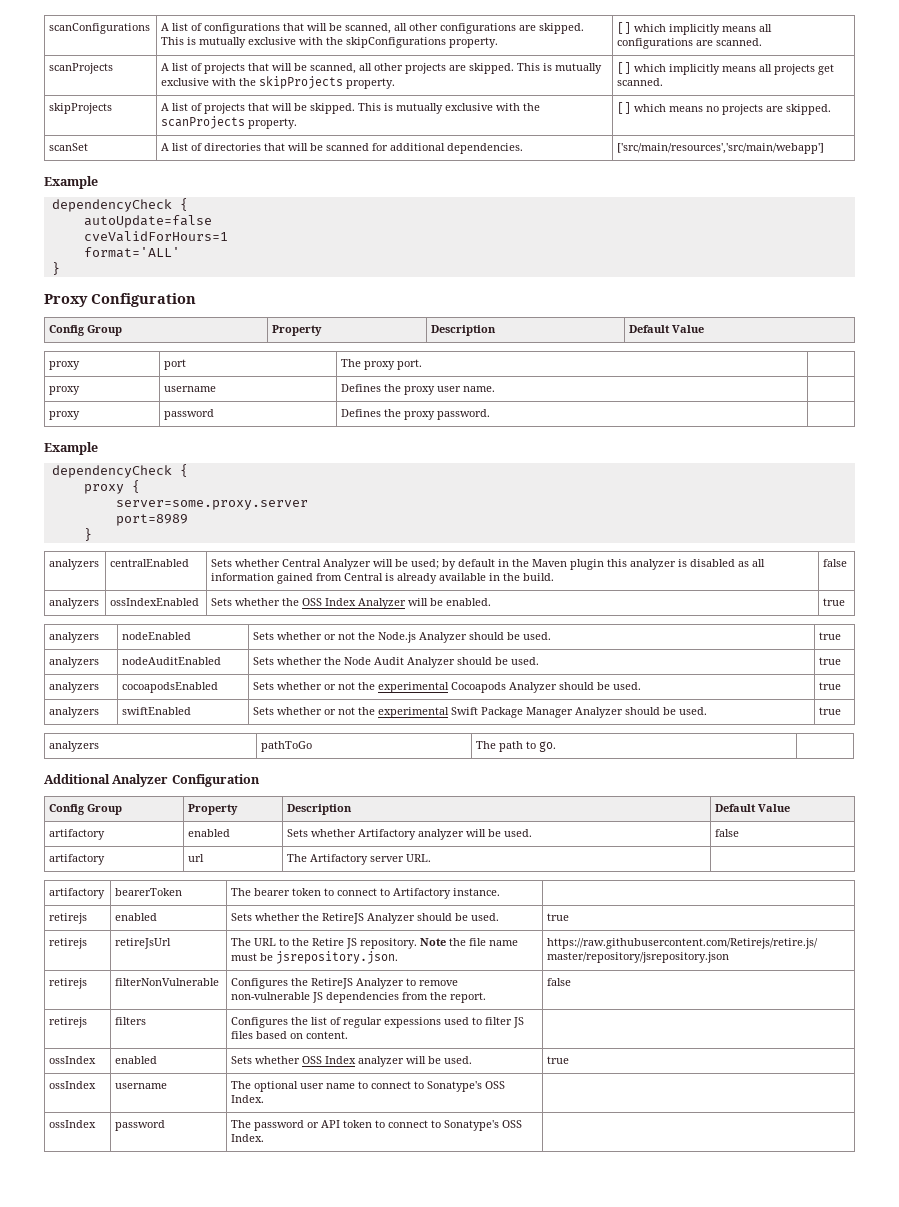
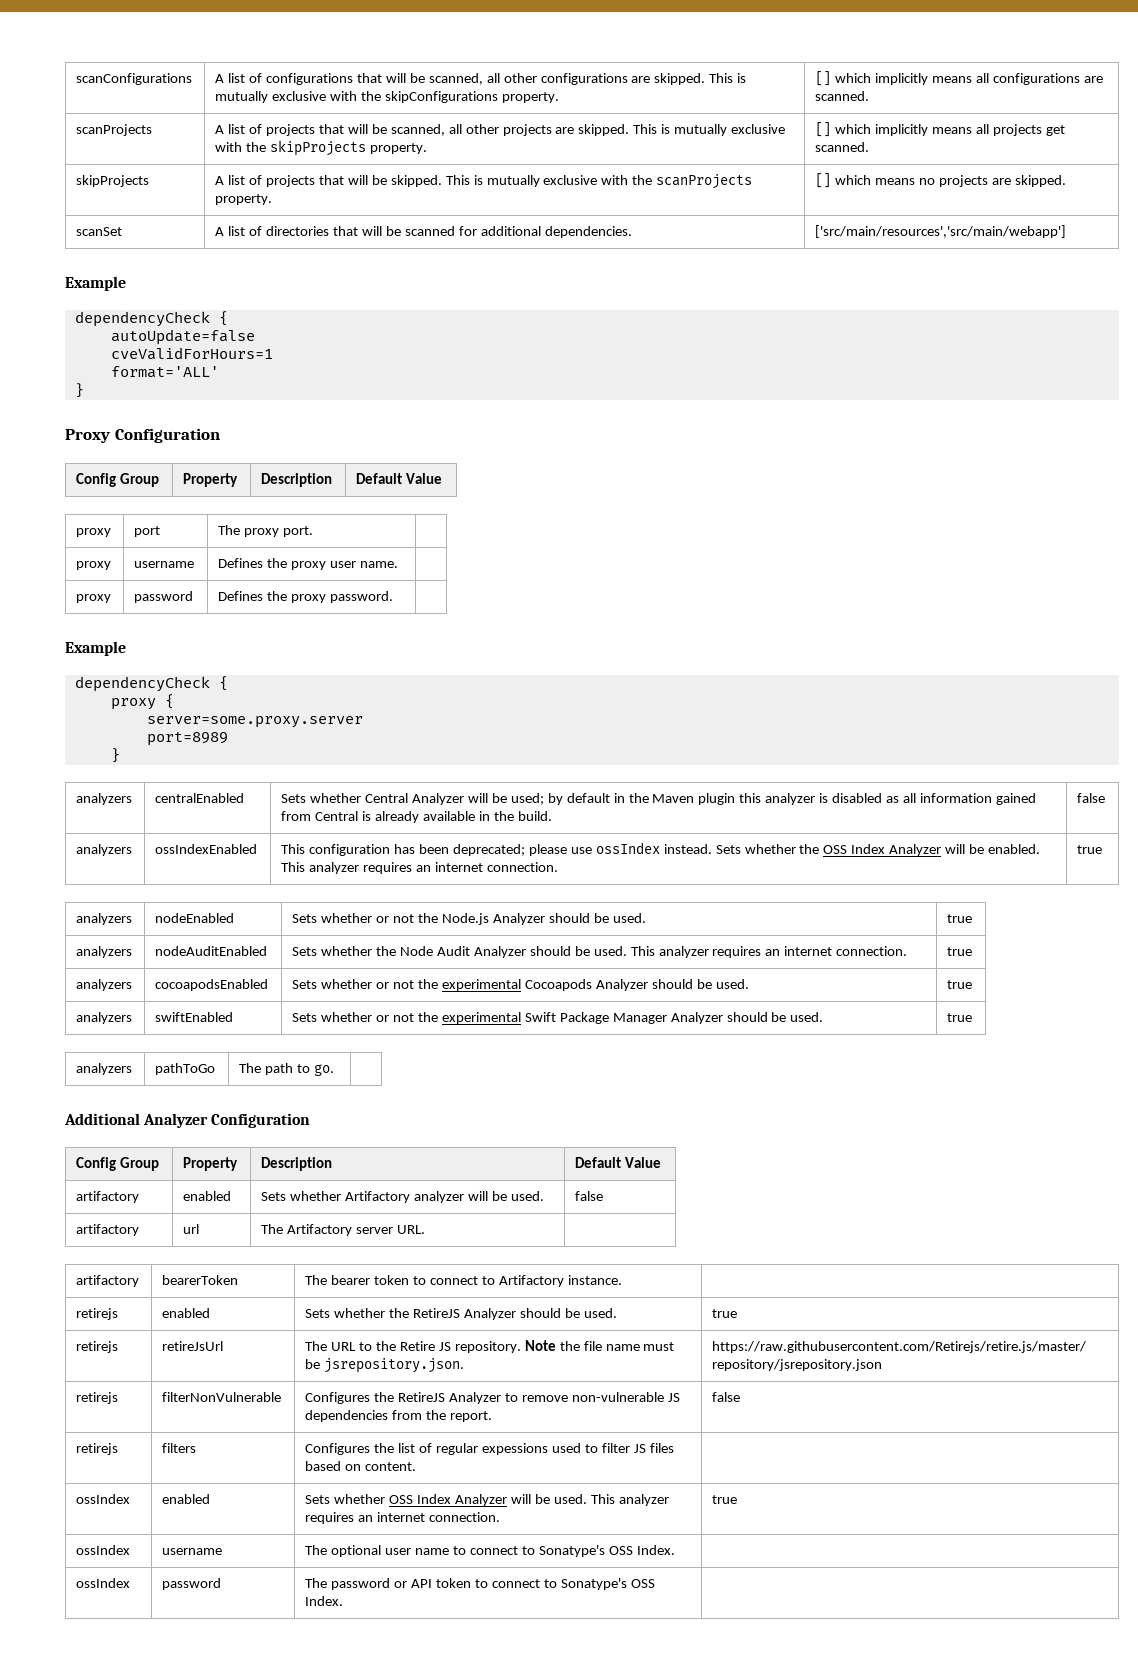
- analyzers | ossIndexEnabled | Sets whether the OSS Index Analyzer will be enabled. | true
+ analyzers | ossIndexEnabled | This configuration has been deprecated; please use ossIndex instead. Sets whether the OSS Index Analyzer will be enabled. This analyzer requires an internet connection. | true
- analyzers | nodeAuditEnabled | Sets whether the Node Audit Analyzer should be used. | true
+ analyzers | nodeAuditEnabled | Sets whether the Node Audit Analyzer should be used. This analyzer requires an internet connection. | true
- ossIndex | enabled | Sets whether OSS Index analyzer will be used. | true
+ ossIndex | enabled | Sets whether OSS Index Analyzer will be used. This analyzer requires an internet connection. | true

